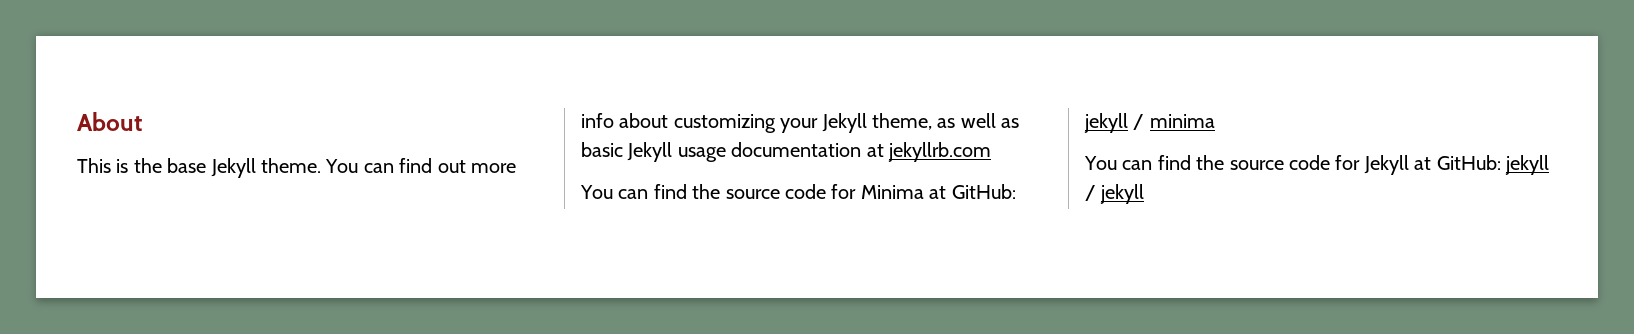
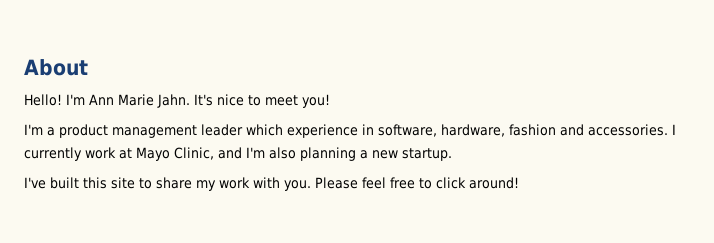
- This is the base Jekyll theme. You can find out more info about customizing your Jekyll theme, as well as basic Jekyll usage documentation at jekyllrb.com
- You can find the source code for Minima at GitHub: jekyll / minima
- You can find the source code for Jekyll at GitHub: jekyll / jekyll
+ Hello! I'm Ann Marie Jahn. It's nice to meet you!
+ I'm a product management leader which experience in software, hardware, fashion and accessories. I currently work at Mayo Clinic, and I'm also planning a new startup.
+ I've built this site to share my work with you. Please feel free to click around!

